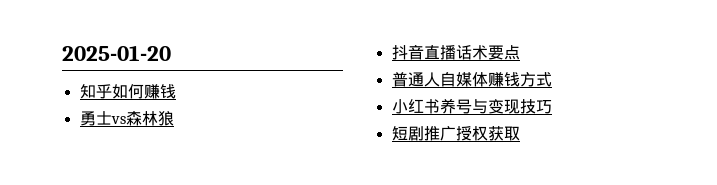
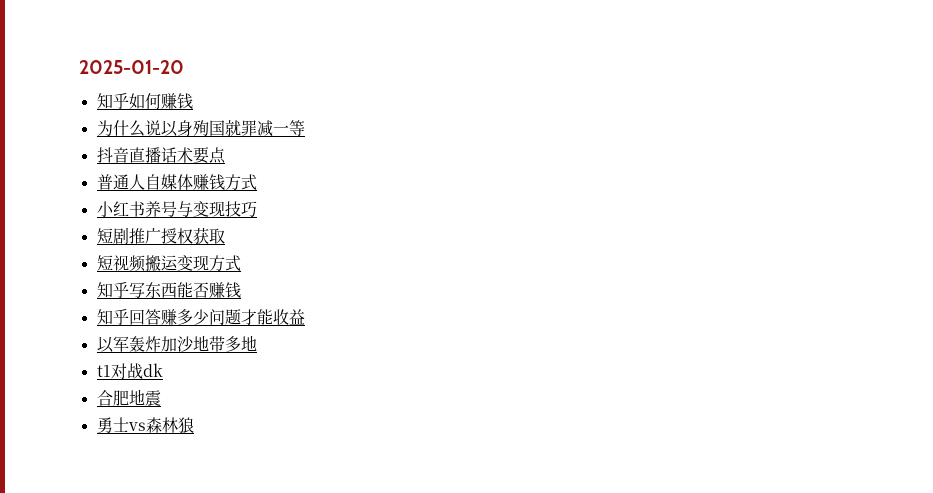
- 勇士vs森林狼
+ 为什么说以身殉国就罪减一等
+ 短视频搬运变现方式
+ 知乎写东西能否赚钱
+ 知乎回答赚多少问题才能收益
+ 以军轰炸加沙地带多地
+ t1对战dk
+ 合肥地震
+ 勇士vs森林狼

